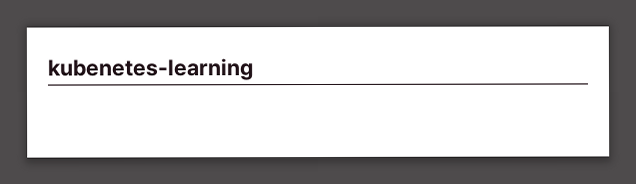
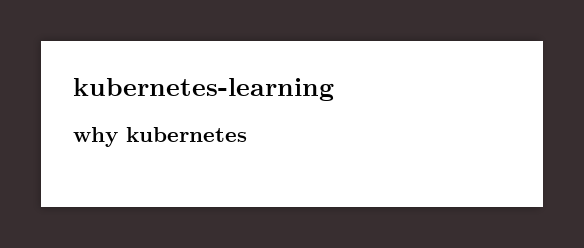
- kubenetes-learning
+ kubernetes-learning
+ why kubernetes

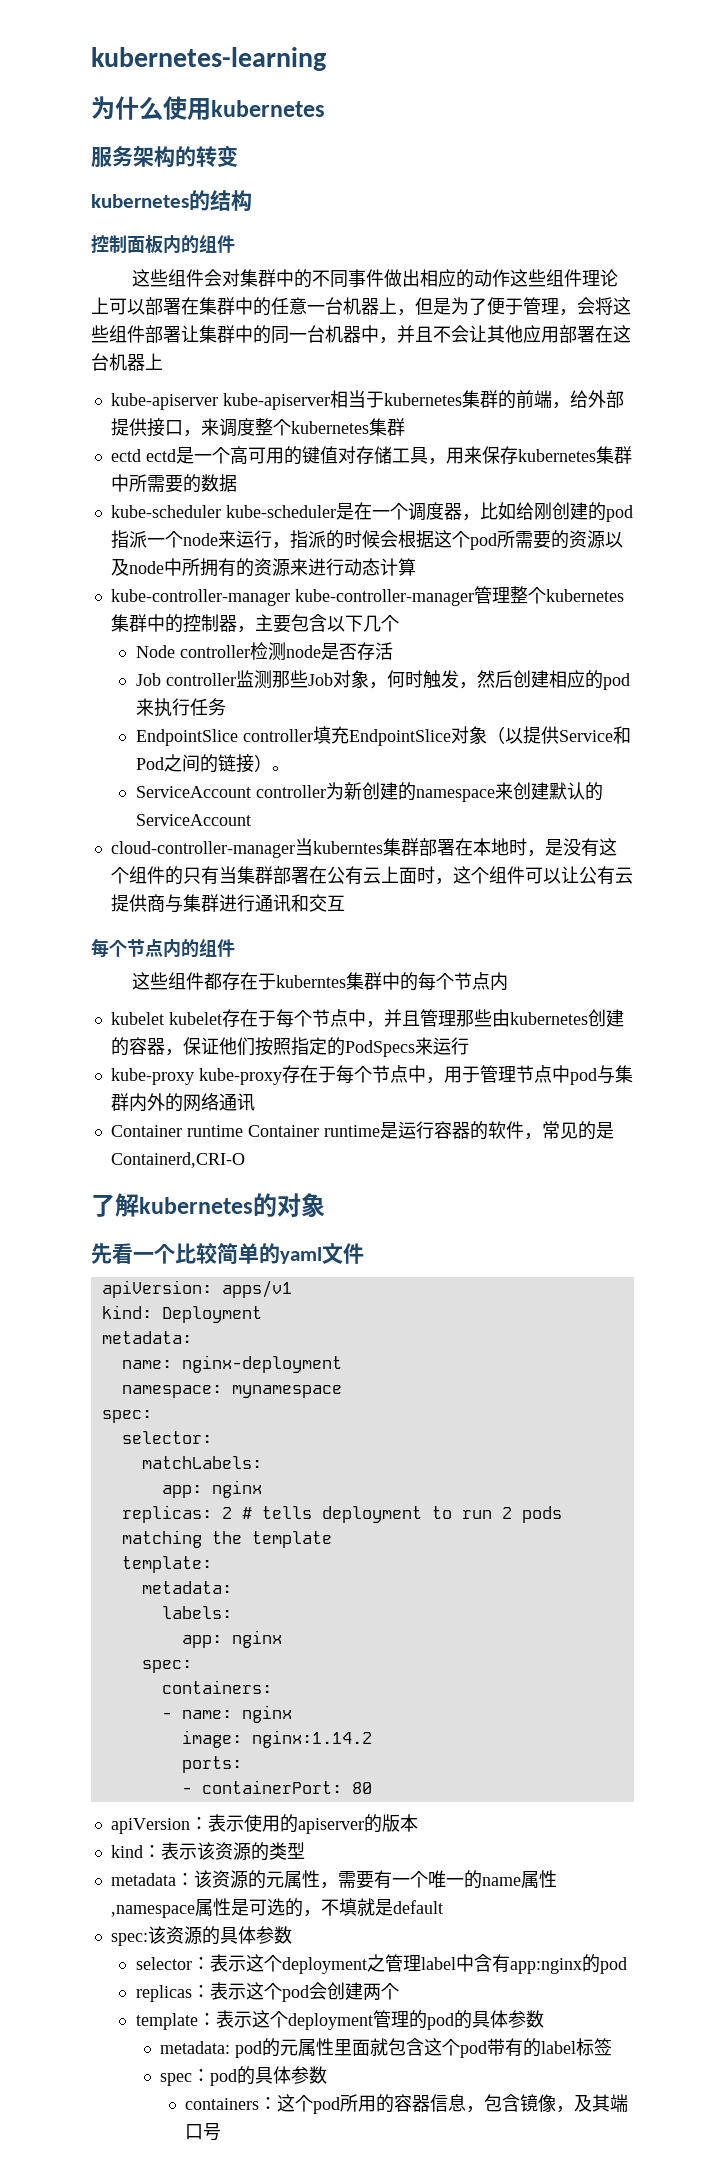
- why kubernetes
+ 为什么使用kubernetes
+ 服务架构的转变
+ kubernetes的结构
+ 控制面板内的组件
+ 这些组件会对集群中的不同事件做出相应的动作这些组件理论上可以部署在集群中的任意一台机器上，但是为了便于管理，会将这些组件部署让集群中的同一台机器中，并且不会让其他应用部署在这台机器上
+ kube-apiserver kube-apiserver相当于kubernetes集群的前端，给外部提供接口，来调度整个kubernetes集群
+ ectd ectd是一个高可用的键值对存储工具，用来保存kubernetes集群中所需要的数据
+ kube-scheduler kube-scheduler是在一个调度器，比如给刚创建的pod指派一个node来运行，指派的时候会根据这个pod所需要的资源以及node中所拥有的资源来进行动态计算
+ kube-controller-manager kube-controller-manager管理整个kubernetes集群中的控制器，主要包含以下几个
+ Node controller检测node是否存活
+ Job controller监测那些Job对象，何时触发，然后创建相应的pod来执行任务
+ EndpointSlice controller填充EndpointSlice对象（以提供Service和Pod之间的链接）。
+ ServiceAccount controller为新创建的namespace来创建默认的ServiceAccount
+ cloud-controller-manager当kuberntes集群部署在本地时，是没有这个组件的只有当集群部署在公有云上面时，这个组件可以让公有云提供商与集群进行通讯和交互
+ 每个节点内的组件
+ 这些组件都存在于kuberntes集群中的每个节点内
+ kubelet kubelet存在于每个节点中，并且管理那些由kubernetes创建的容器，保证他们按照指定的PodSpecs来运行
+ kube-proxy kube-proxy存在于每个节点中，用于管理节点中pod与集群内外的网络通讯
+ Container runtime Container runtime是运行容器的软件，常见的是Containerd,CRI-O
+ 了解kubernetes的对象
+ 先看一个比较简单的yaml文件
+ apiVersion: apps/v1
+ kind: Deployment
+ metadata:
+ name: nginx-deployment
+ namespace: mynamespace
+ spec:
+ selector:
+ matchLabels:
+ app: nginx
+ replicas: 2 # tells deployment to run 2 pods matching the template
+ template:
+ metadata:
+ labels:
+ app: nginx
+ spec:
+ containers:
+ - name: nginx
+ image: nginx:1.14.2
+ ports:
+ - containerPort: 80
+ apiVersion：表示使用的apiserver的版本
+ kind：表示该资源的类型
+ metadata：该资源的元属性，需要有一个唯一的name属性,namespace属性是可选的，不填就是default
+ spec:该资源的具体参数
+ selector：表示这个deployment之管理label中含有app:nginx的pod
+ replicas：表示这个pod会创建两个
+ template：表示这个deployment管理的pod的具体参数
+ metadata: pod的元属性里面就包含这个pod带有的label标签
+ spec：pod的具体参数
+ containers：这个pod所用的容器信息，包含镜像，及其端口号

